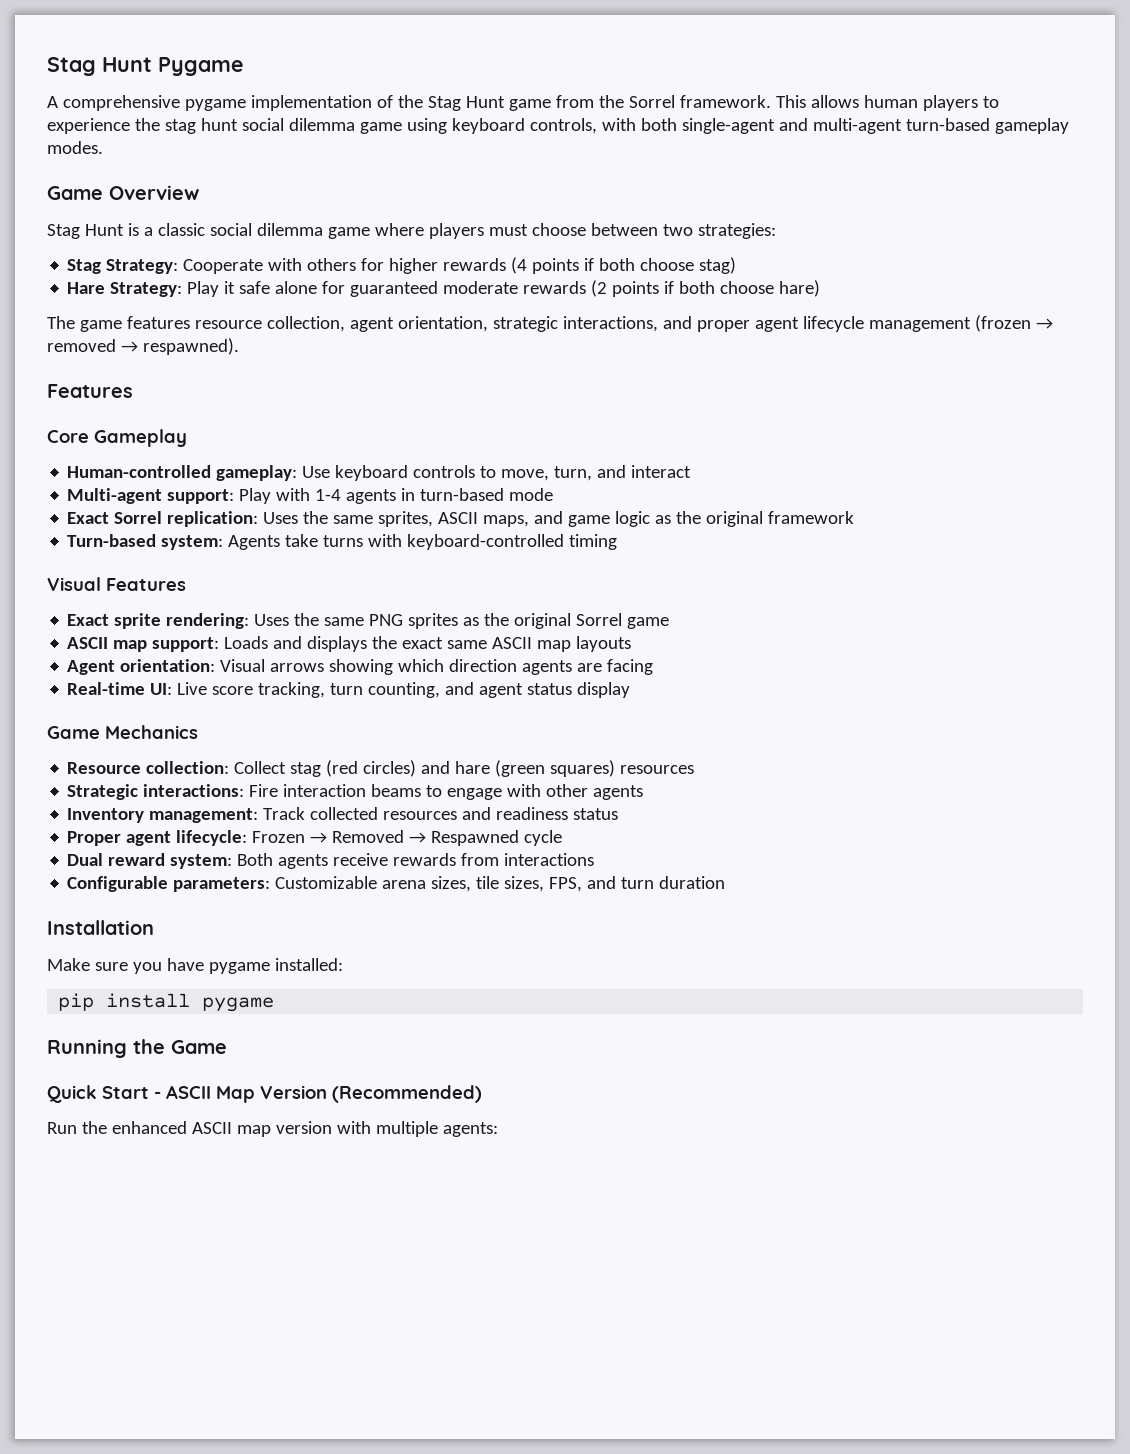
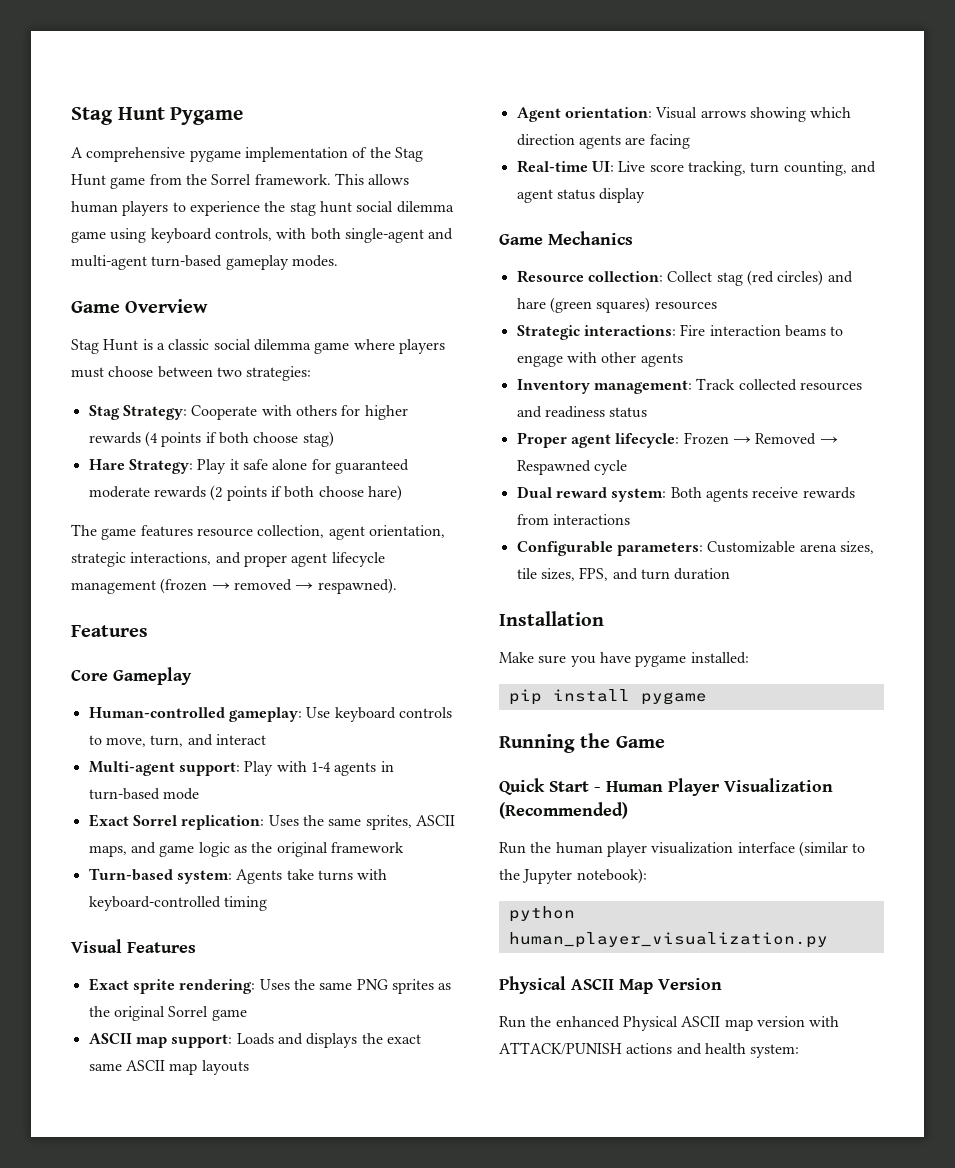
- Quick Start - ASCII Map Version (Recommended)
+ Quick Start - Human Player Visualization (Recommended)
+ Run the human player visualization interface (similar to the Jupyter notebook):
+ python human_player_visualization.py
+ Physical ASCII Map Version
- Run the enhanced ASCII map version with multiple agents:
+ Run the enhanced Physical ASCII map version with ATTACK/PUNISH actions and health system:

